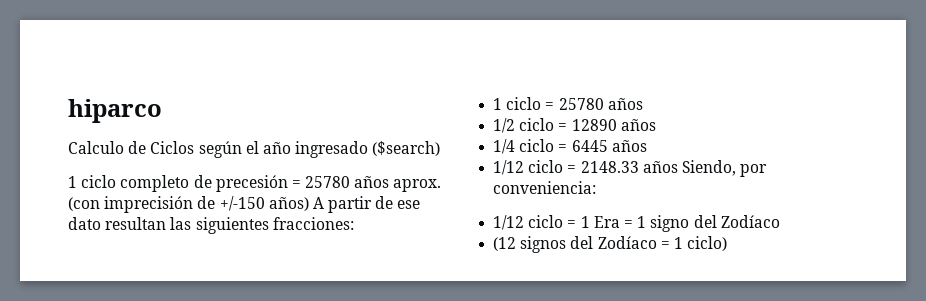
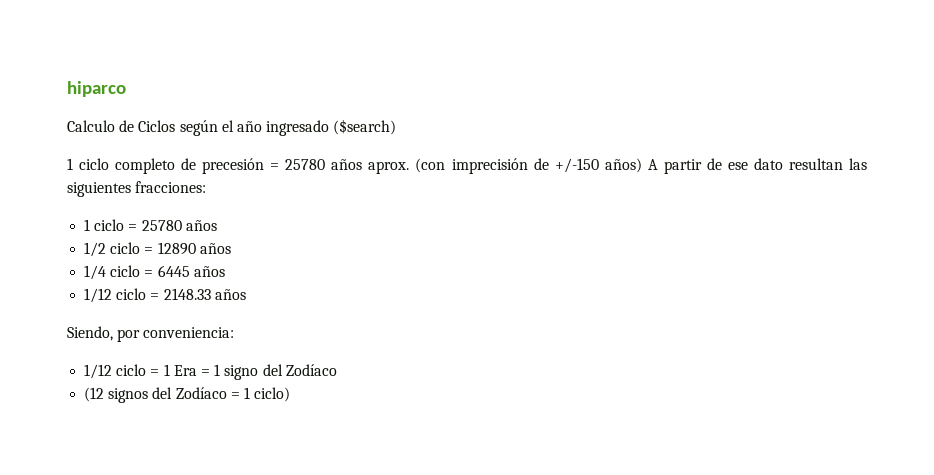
- 1/12 ciclo = 2148.33 años Siendo, por conveniencia:
+ 1/12 ciclo = 2148.33 años
+ Siendo, por conveniencia:

